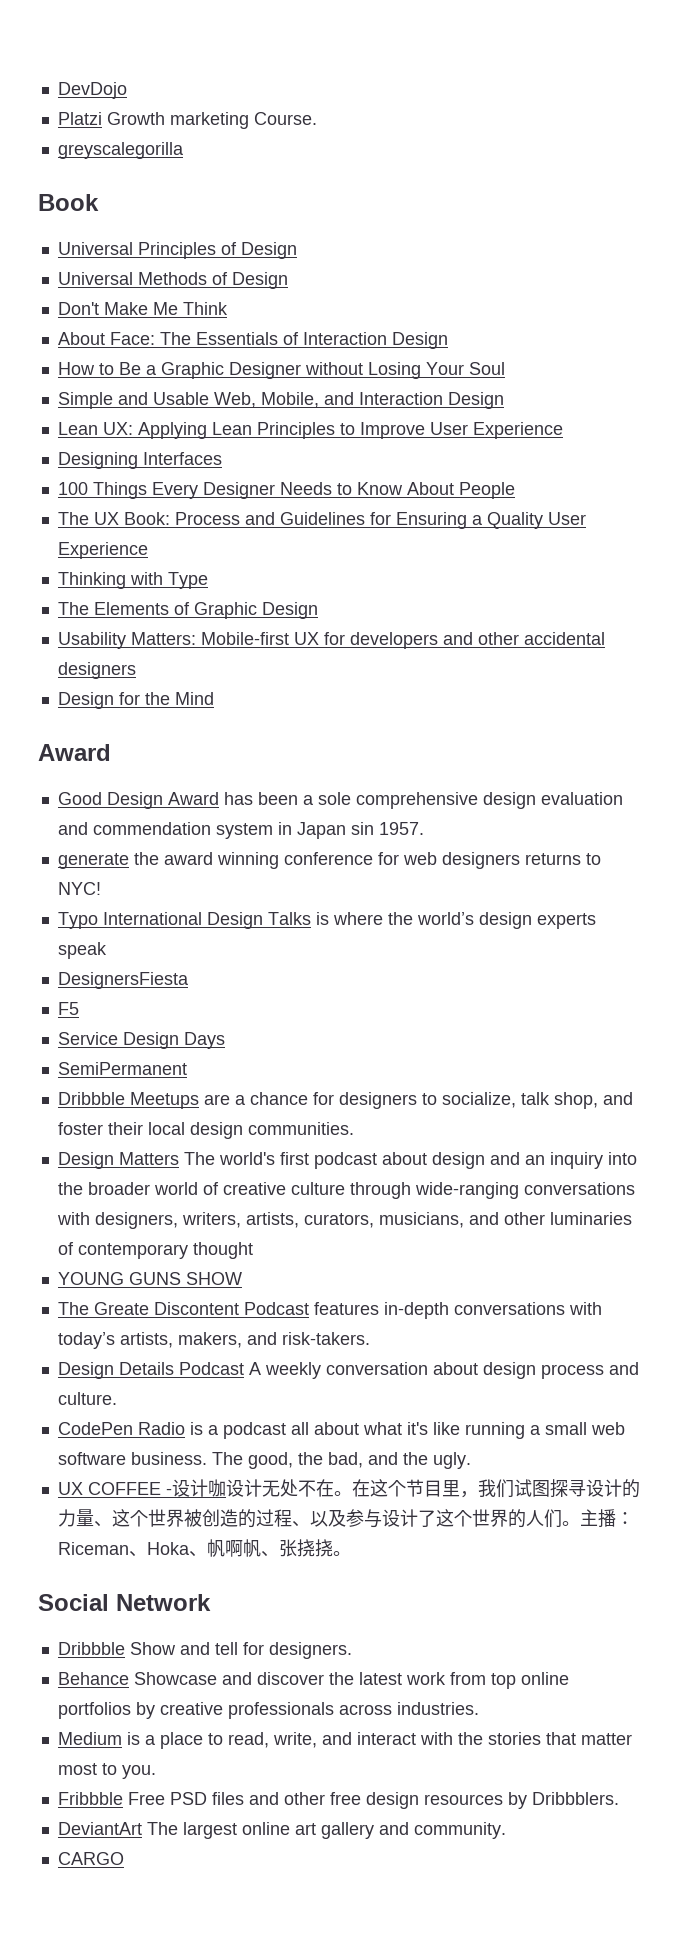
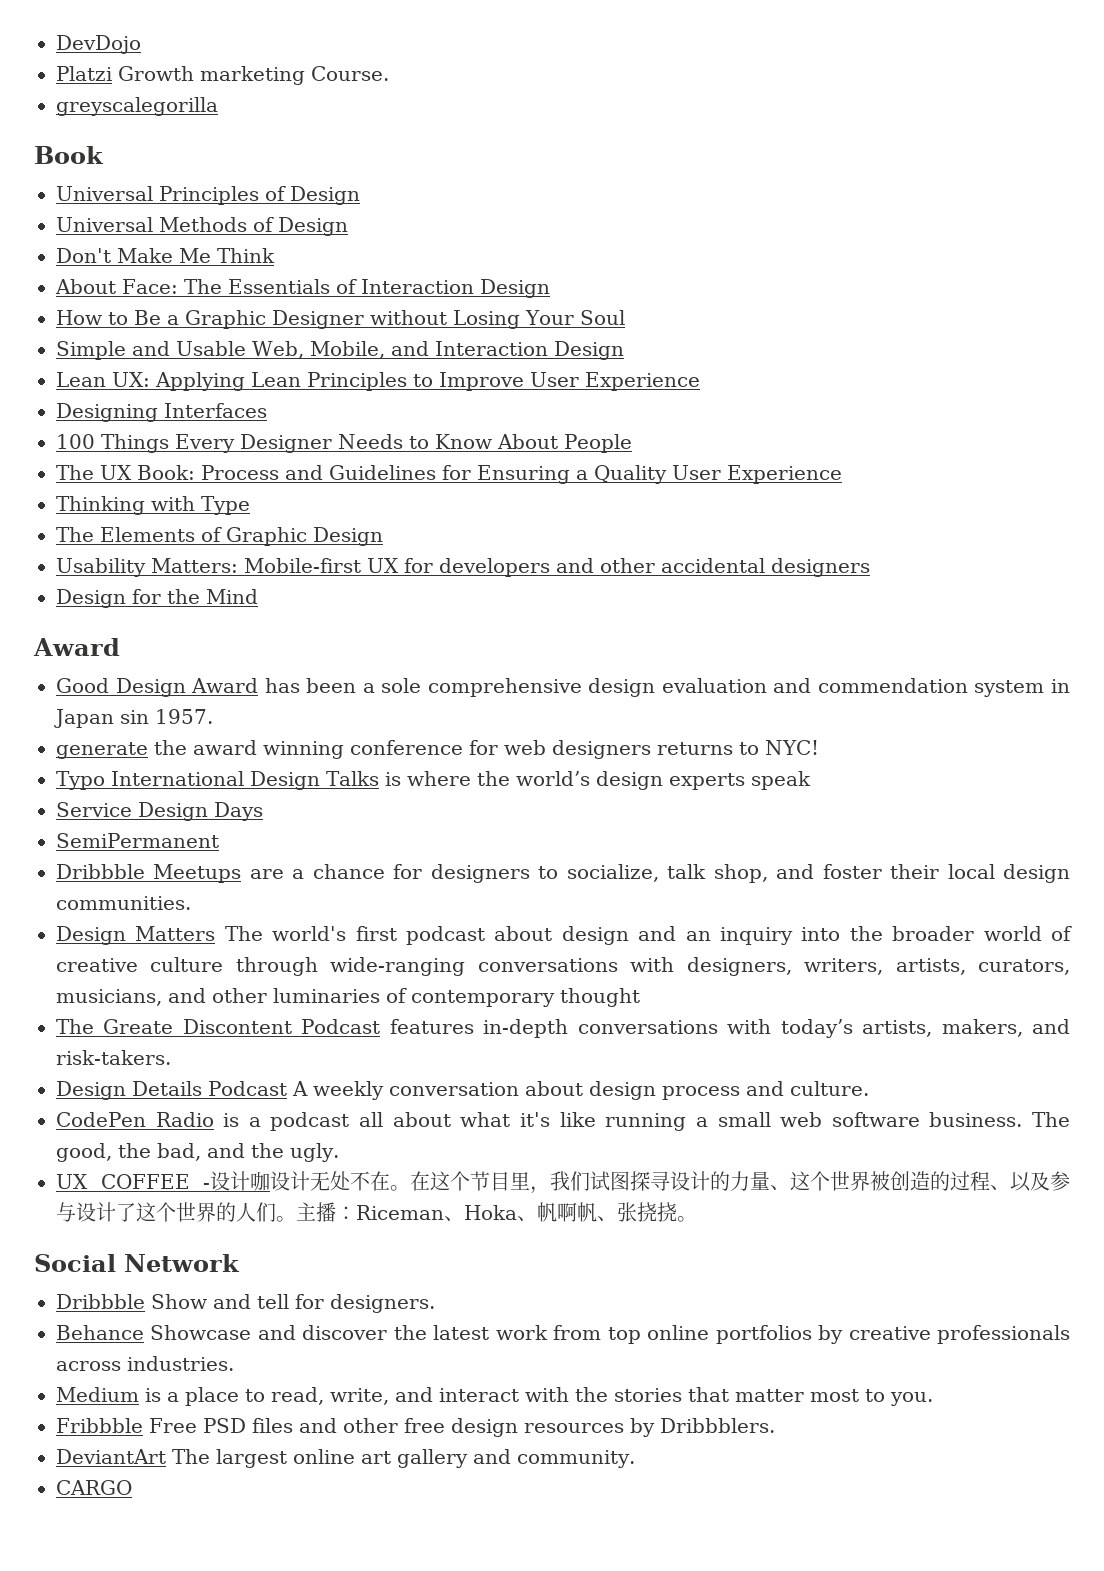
- DesignersFiesta
- F5
- YOUNG GUNS SHOW

